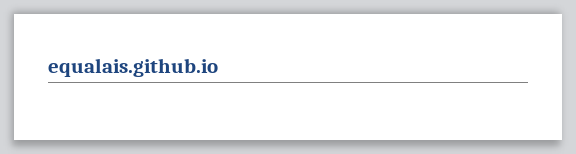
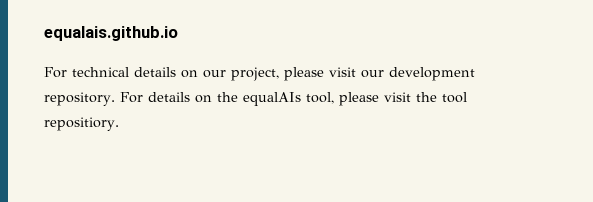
+ For technical details on our project, please visit our development repository. For details on the equalAIs tool, please visit the tool repositiory.

